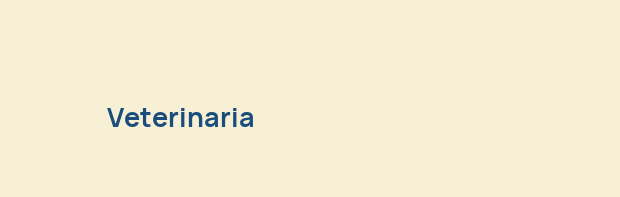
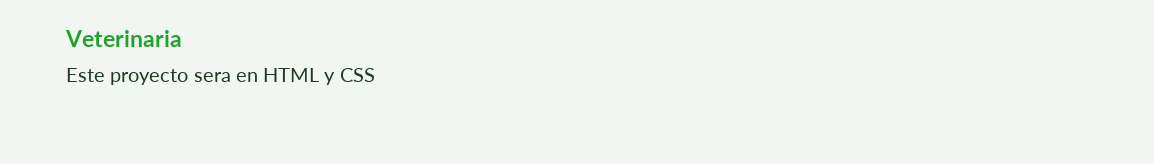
+ Este proyecto sera en HTML y CSS

